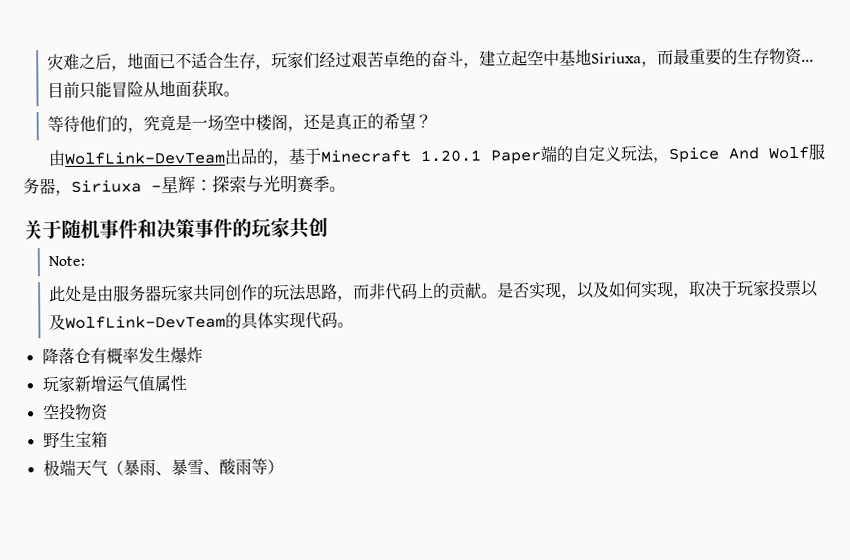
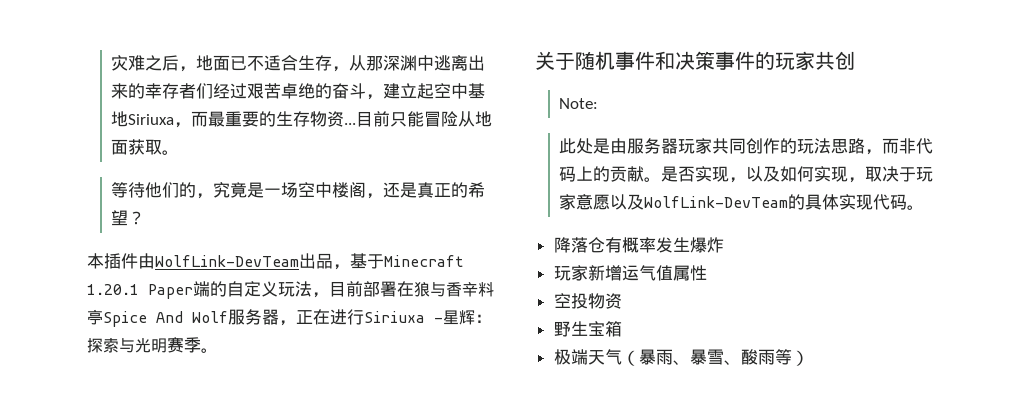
- 灾难之后，地面已不适合生存，玩家们经过艰苦卓绝的奋斗，建立起空中基地Siriuxa，而最重要的生存物资...
+ 灾难之后，地面已不适合生存，从那深渊中逃离出来的幸存者们经过艰苦卓绝的奋斗，建立起空中基地Siriuxa，而最重要的生存物资...
- 由WolfLink-DevTeam出品的，基于Minecraft 1.20.1 Paper端的自定义玩法，Spice And Wolf服务器，Siriuxa -星辉：探索与光明赛季。
+ 本插件由WolfLink-DevTeam出品，基于Minecraft 1.20.1 Paper端的自定义玩法，目前部署在狼与香辛料亭Spice And Wolf服务器，正在进行Siriuxa -星辉：探索与光明赛季。
- 是否实现，以及如何实现，取决于玩家投票以及WolfLink-DevTeam的具体实现代码。
+ 是否实现，以及如何实现，取决于玩家意愿以及WolfLink-DevTeam的具体实现代码。

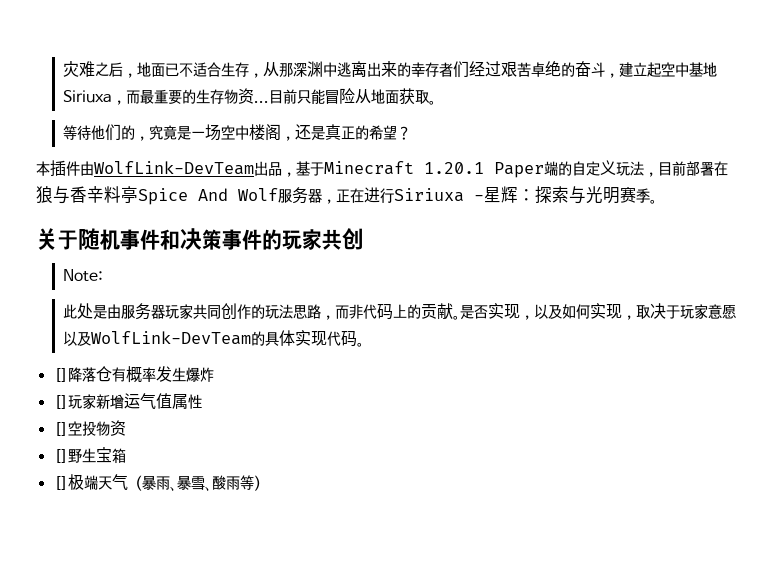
- 降落仓有概率发生爆炸
+ []降落仓有概率发生爆炸
- 玩家新增运气值属性
+ []玩家新增运气值属性
- 空投物资
+ []空投物资
- 野生宝箱
+ []野生宝箱
- 极端天气（暴雨、暴雪、酸雨等）
+ []极端天气（暴雨、暴雪、酸雨等）

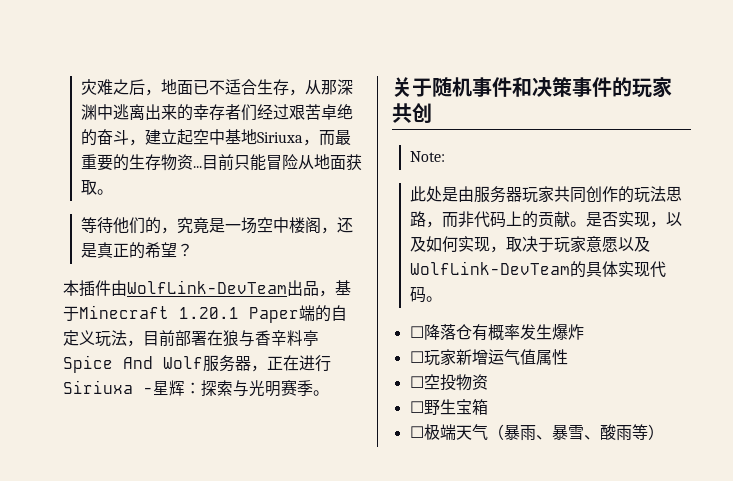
- []降落仓有概率发生爆炸
+ ☐降落仓有概率发生爆炸
- []玩家新增运气值属性
+ ☐玩家新增运气值属性
- []空投物资
+ ☐空投物资
- []野生宝箱
+ ☐野生宝箱
- []极端天气（暴雨、暴雪、酸雨等）
+ ☐极端天气（暴雨、暴雪、酸雨等）

